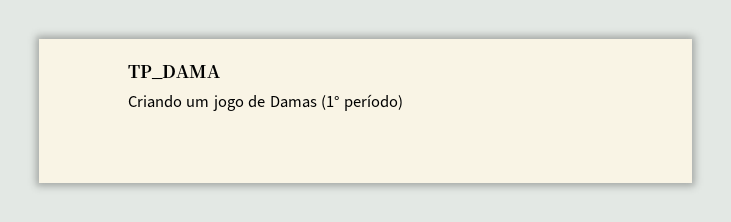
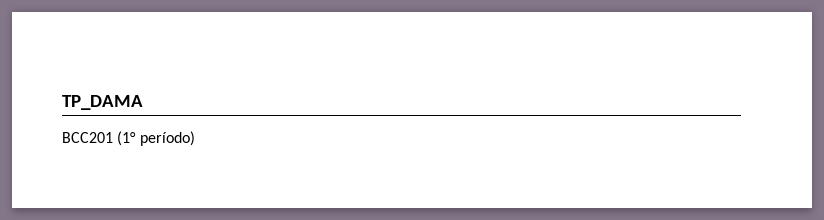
- Criando um jogo de Damas (1° período)
+ BCC201 (1° período)

